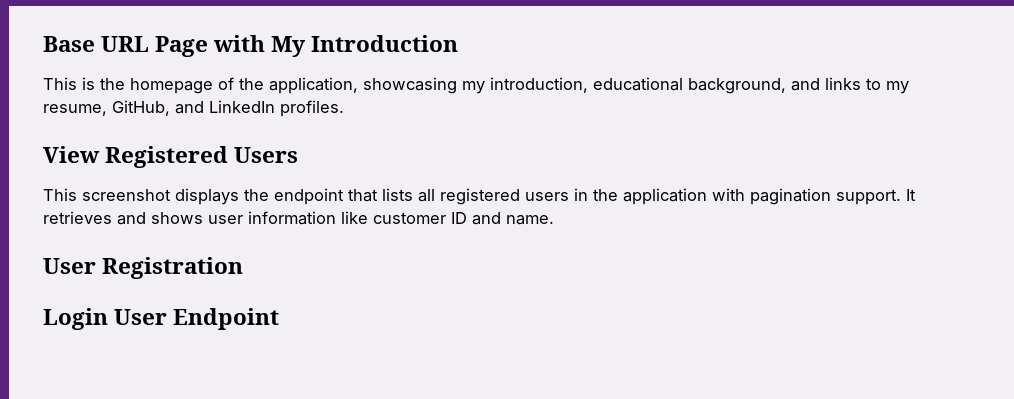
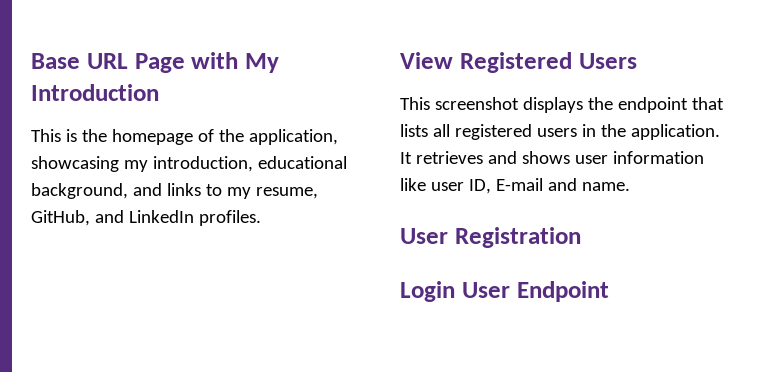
- This screenshot displays the endpoint that lists all registered users in the application with pagination support.
+ This screenshot displays the endpoint that lists all registered users in the application.
- It retrieves and shows user information like customer ID and name.
+ It retrieves and shows user information like user ID, E-mail and name.

